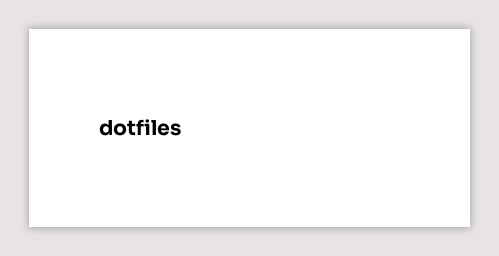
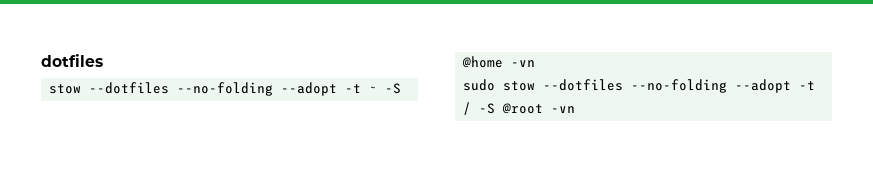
+ stow --dotfiles --no-folding --adopt -t ~ -S @home -vn
+ sudo stow --dotfiles --no-folding --adopt -t / -S @root -vn

